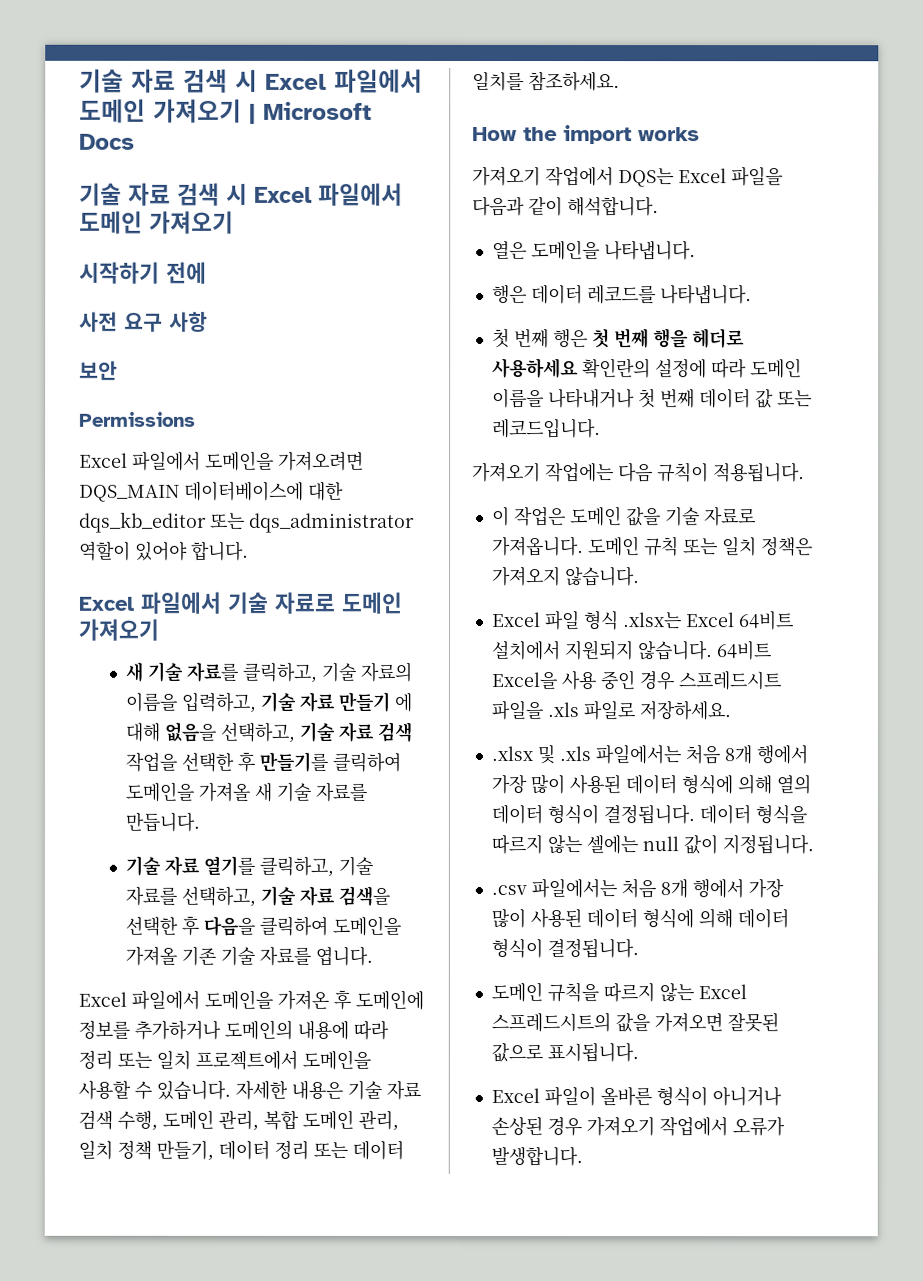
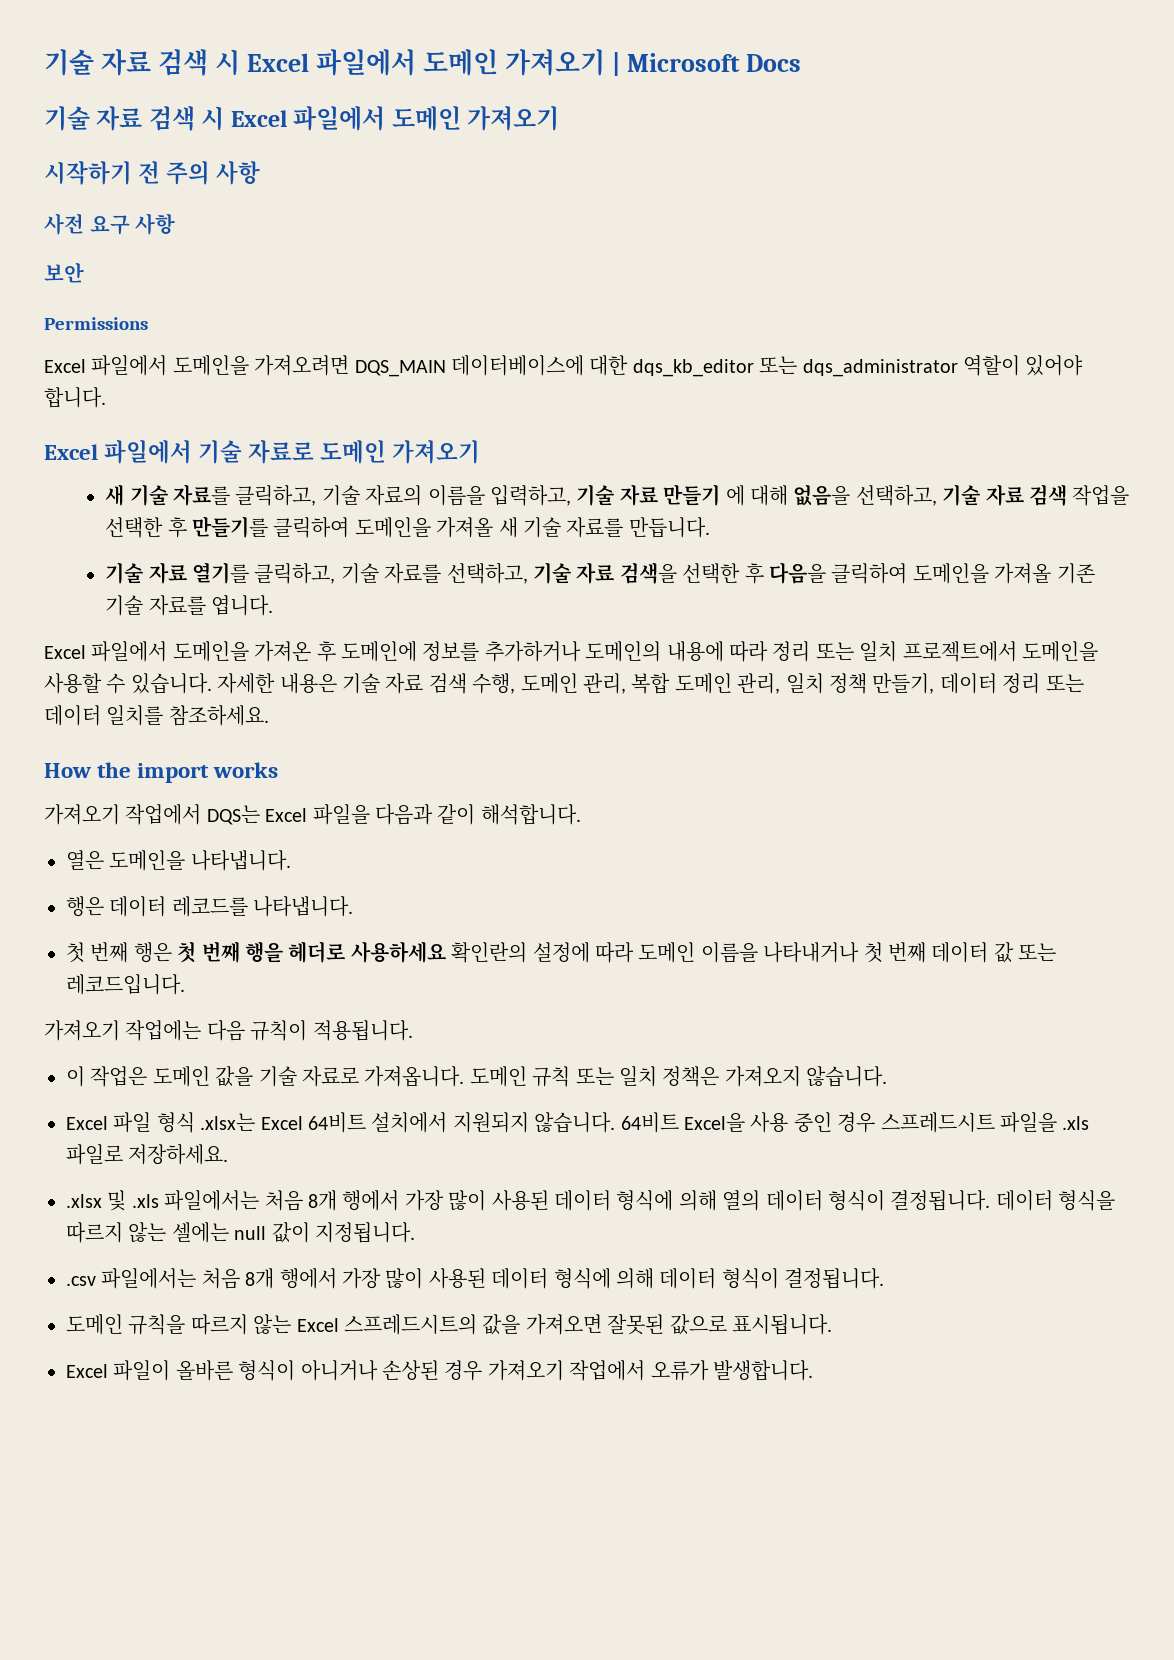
- 시작하기 전에
+ 시작하기 전 주의 사항

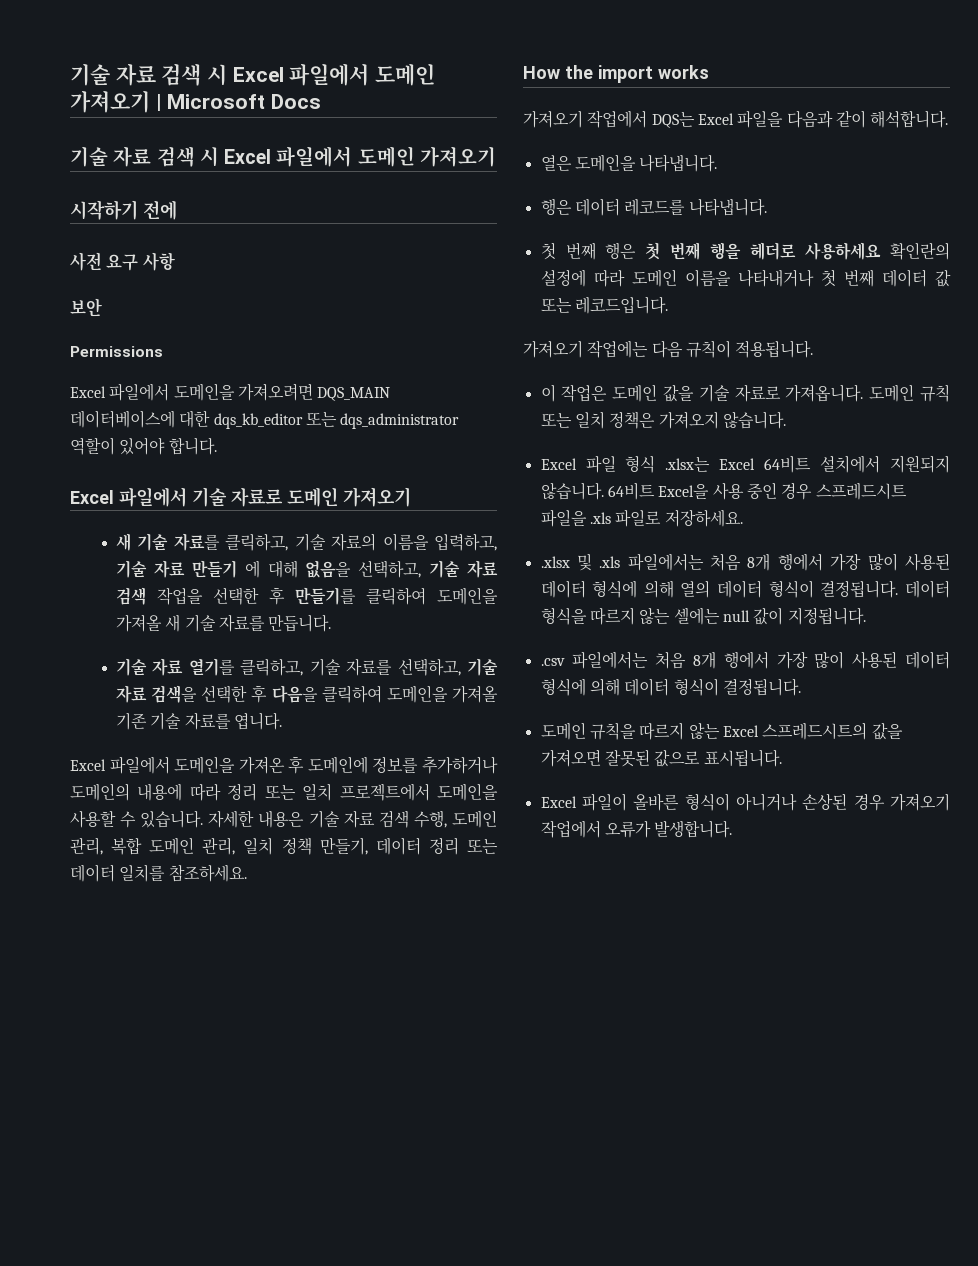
- 시작하기 전 주의 사항
+ 시작하기 전에

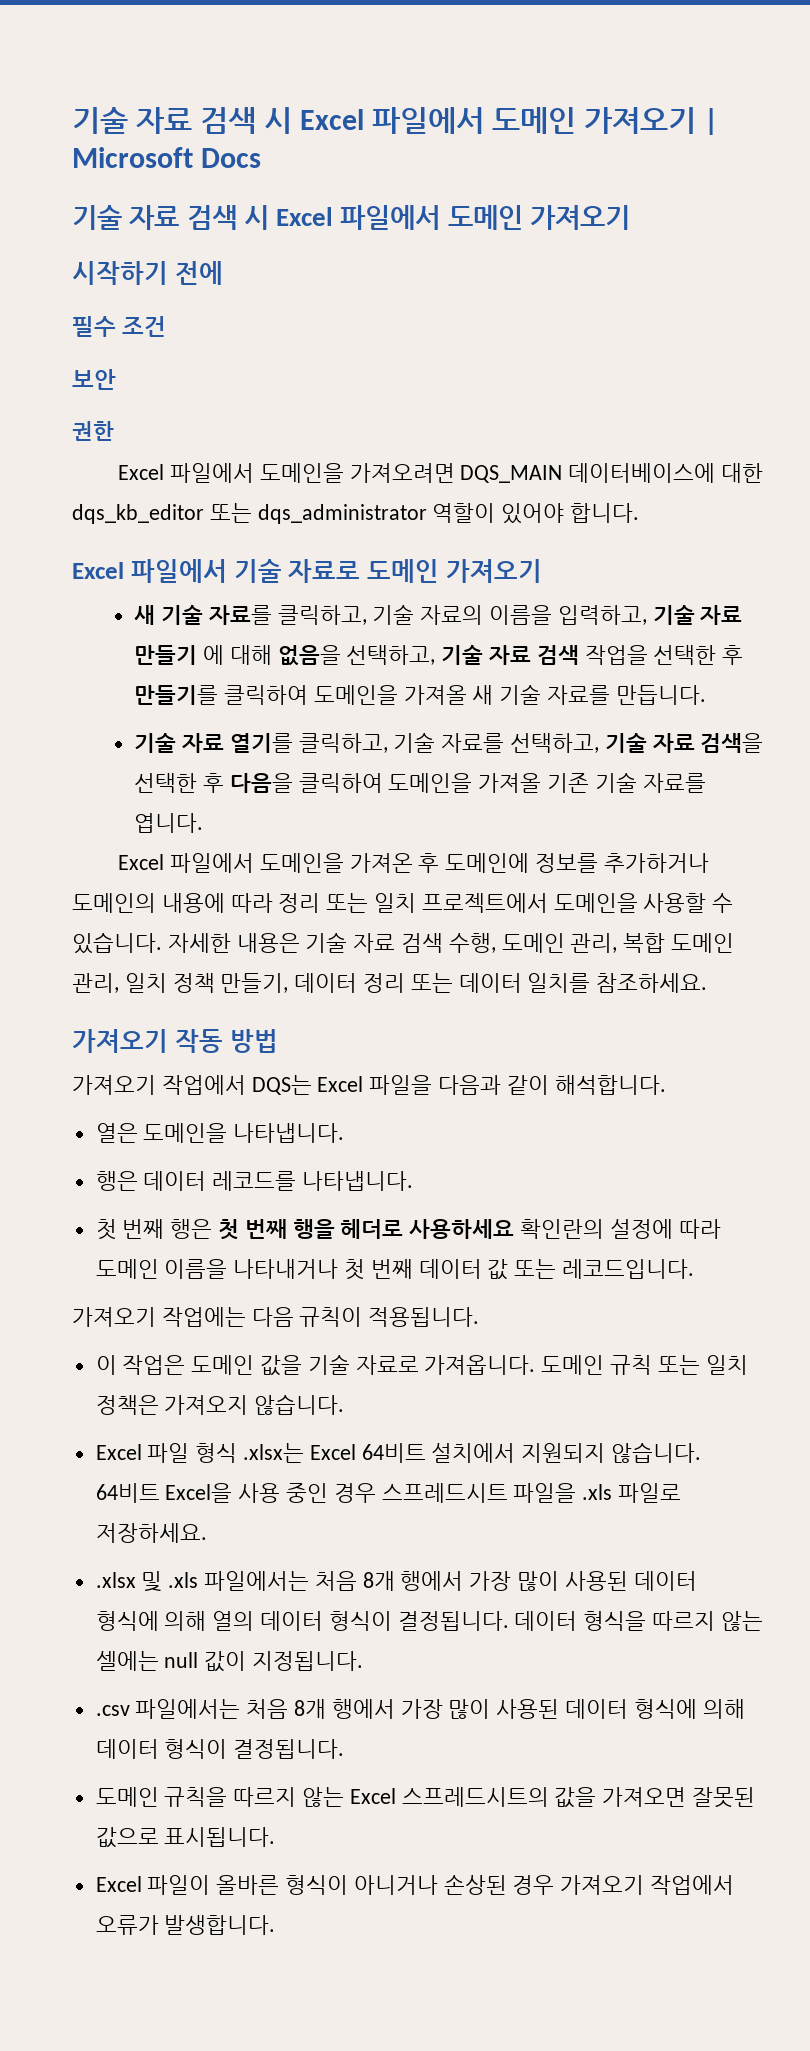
- 사전 요구 사항
+ 필수 조건
- Permissions
+ 권한
- How the import works
+ 가져오기 작동 방법

